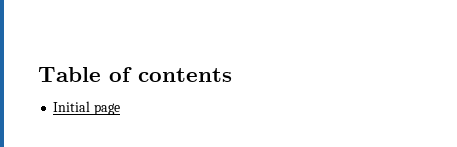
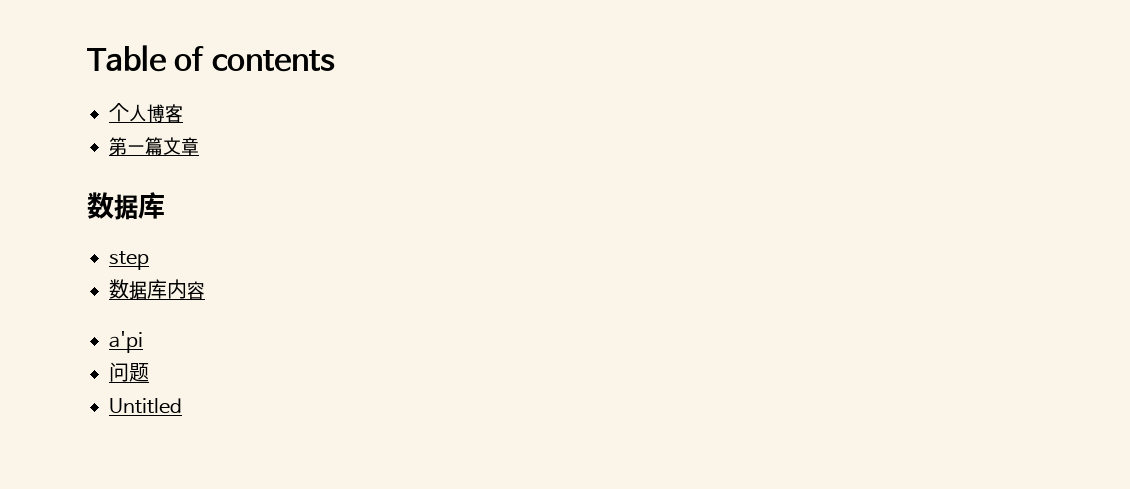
- Initial page
+ 个人博客
+ 第一篇文章
+ 数据库
+ step
+ 数据库内容
+ a'pi
+ 问题
+ Untitled

